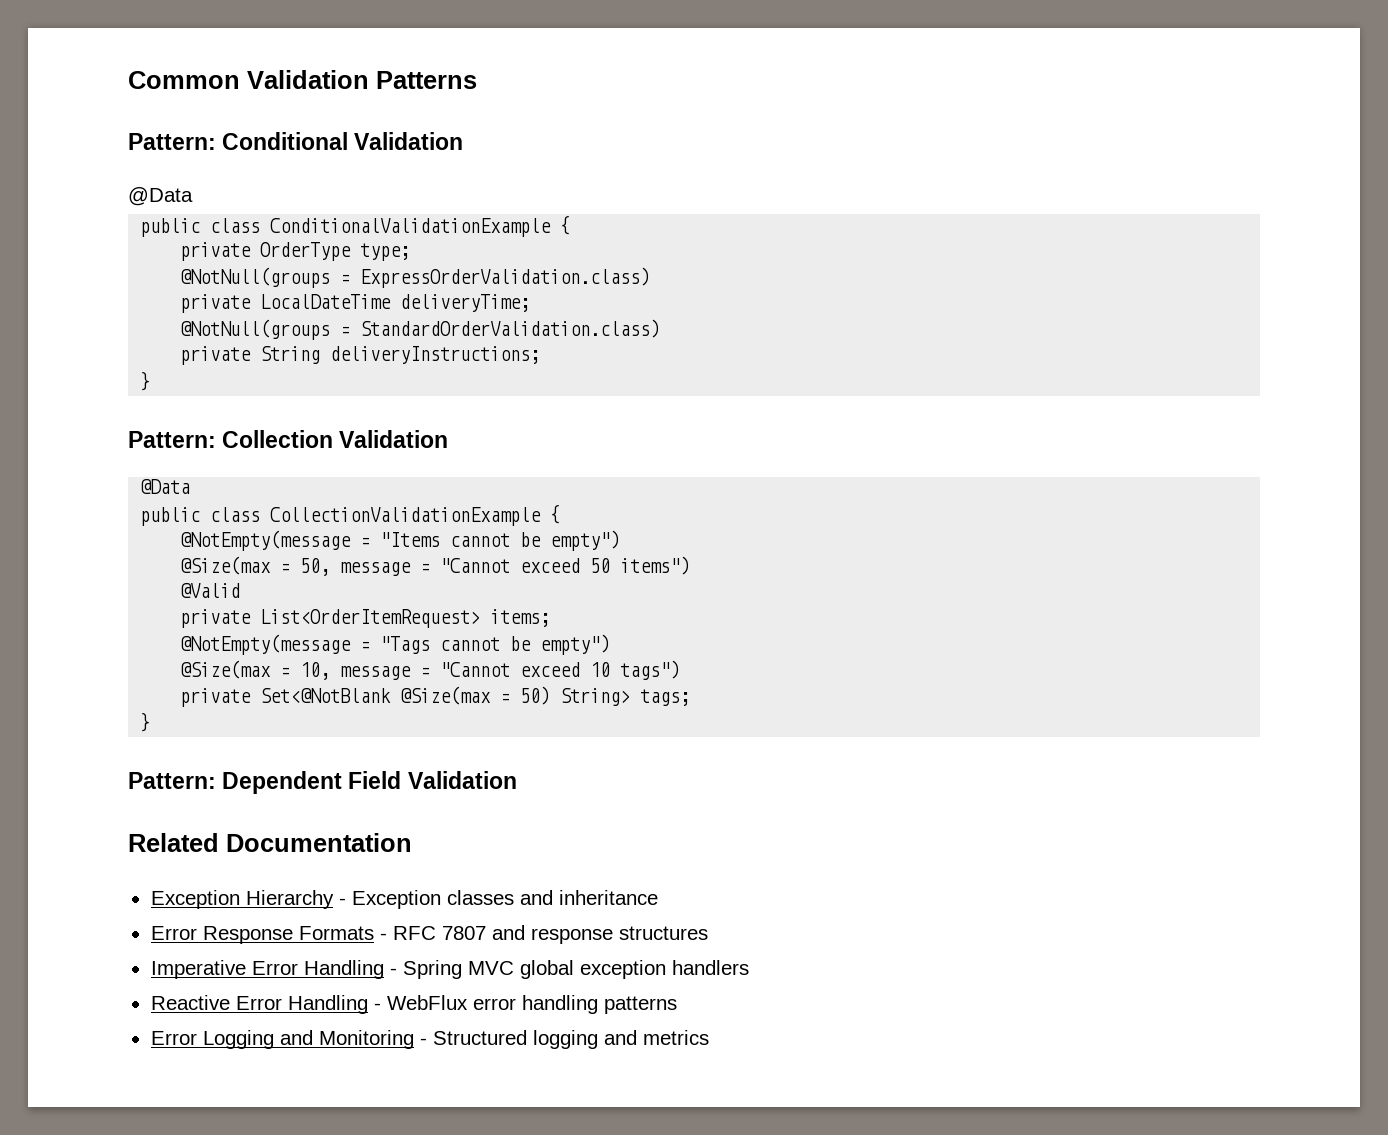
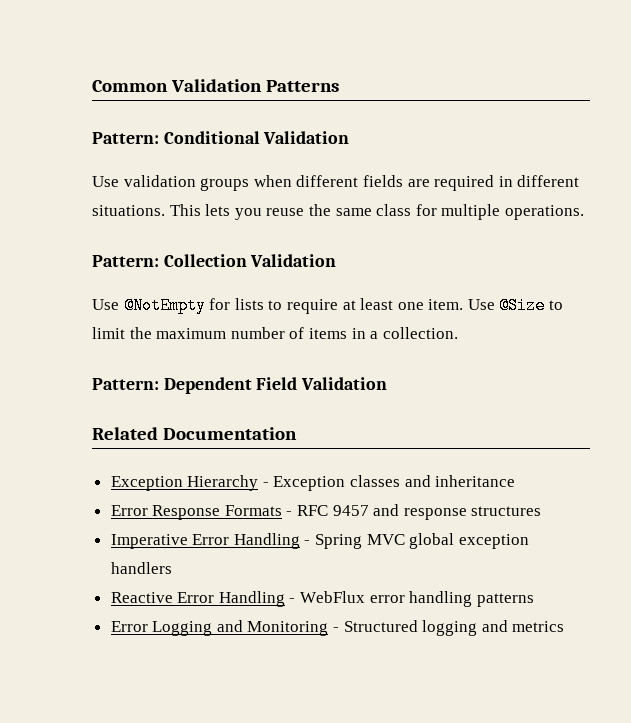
  Pattern: Conditional Validation
- @Data
- public class ConditionalValidationExample {
- private OrderType type;
- @NotNull(groups = ExpressOrderValidation.class)
- private LocalDateTime deliveryTime;
- @NotNull(groups = StandardOrderValidation.class)
- private String deliveryInstructions;
- }
+ Use validation groups when different fields are required in different situations. This lets you reuse the same class for multiple operations.
  Pattern: Collection Validation
- @Data
- public class CollectionValidationExample {
- @NotEmpty(message = "Items cannot be empty")
- @Size(max = 50, message = "Cannot exceed 50 items")
- @Valid
- private List<OrderItemRequest> items;
- @NotEmpty(message = "Tags cannot be empty")
- @Size(max = 10, message = "Cannot exceed 10 tags")
- private Set<@NotBlank @Size(max = 50) String> tags;
- }
+ Use @NotEmpty for lists to require at least one item. Use @Size to limit the maximum number of items in a collection.
- Error Response Formats - RFC 7807 and response structures
+ Error Response Formats - RFC 9457 and response structures

